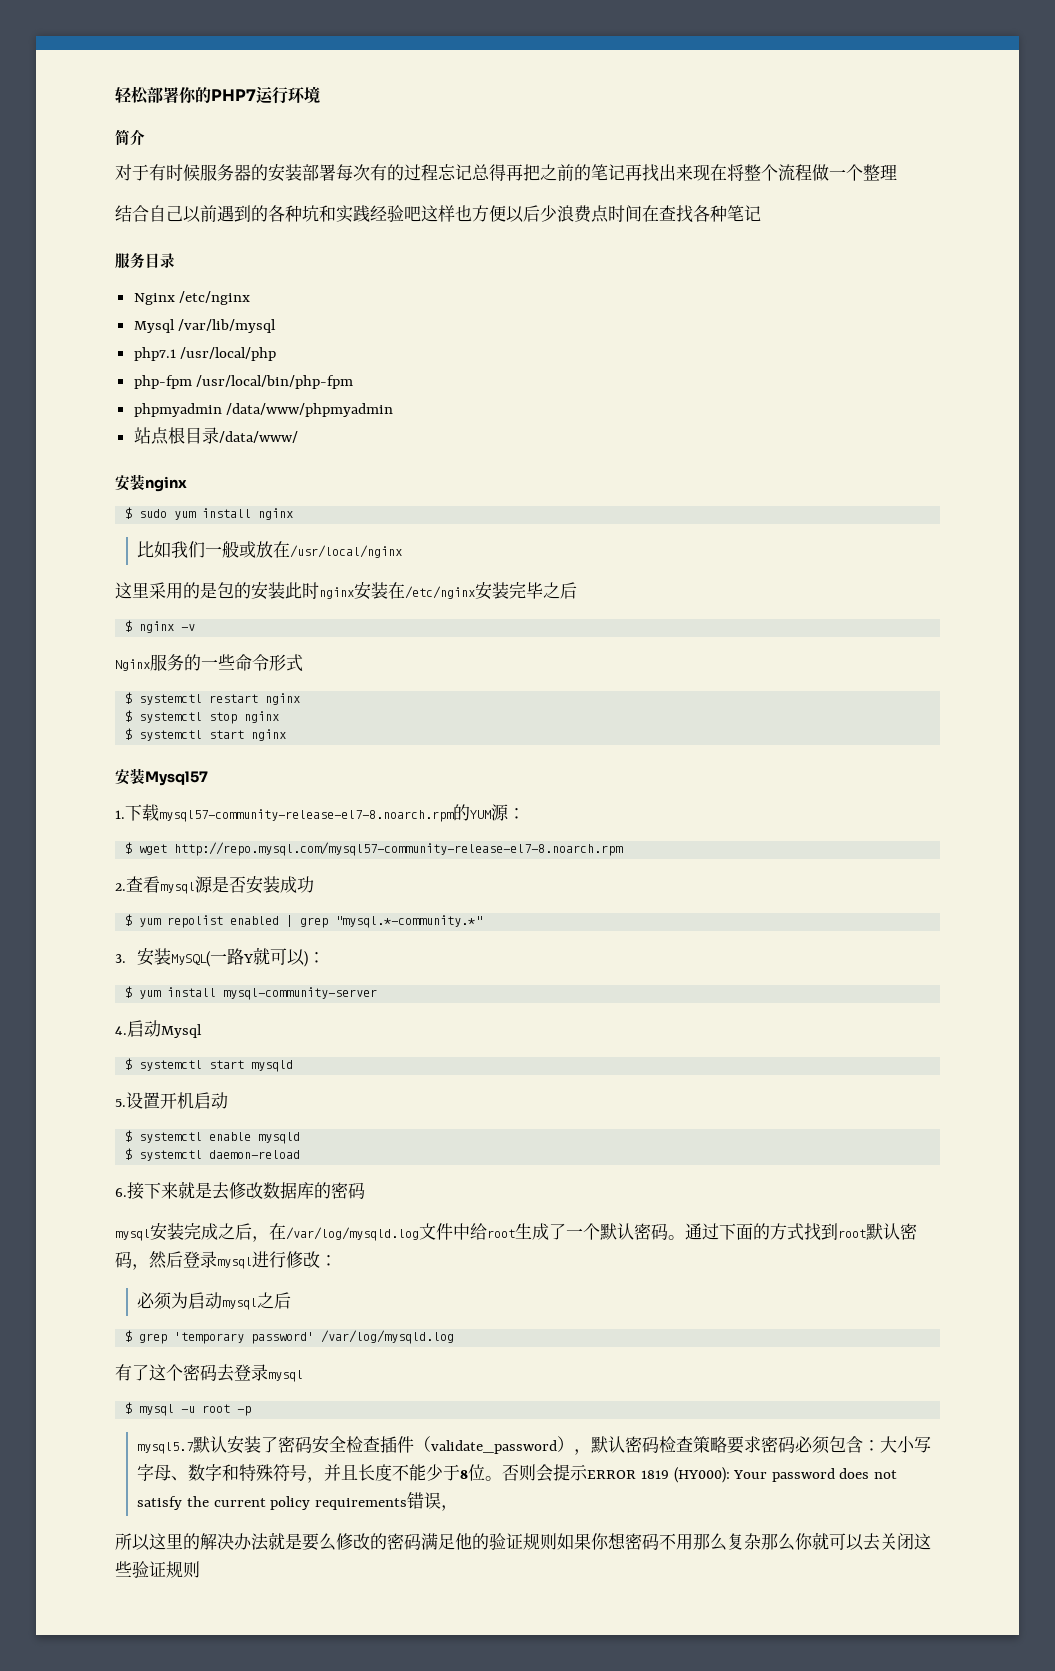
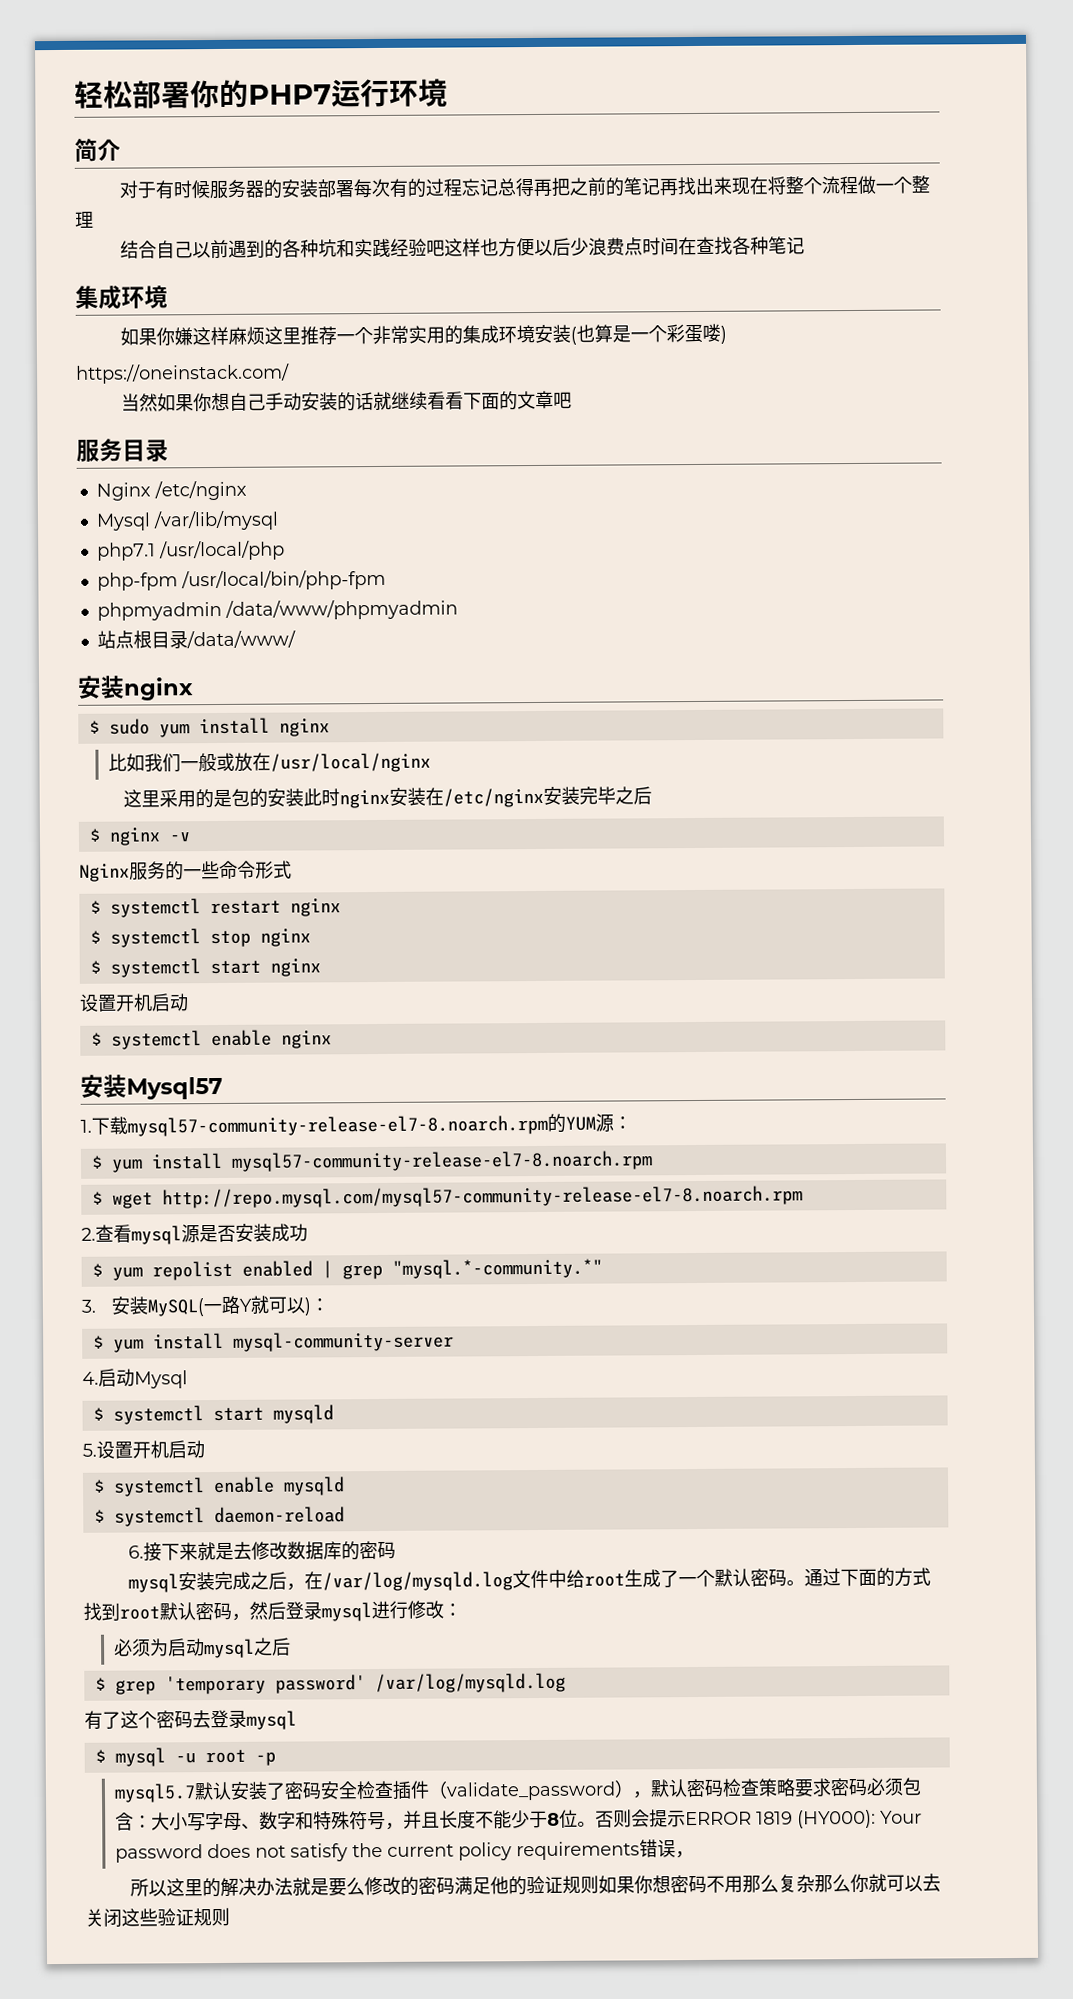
  结合自己以前遇到的各种坑和实践经验吧这样也方便以后少浪费点时间在查找各种笔记
+ 集成环境
+ 如果你嫌这样麻烦这里推荐一个非常实用的集成环境安装(也算是一个彩蛋喽)
+ https://oneinstack.com/
+ 当然如果你想自己手动安装的话就继续看看下面的文章吧
  $ systemctl start nginx
+ 设置开机启动
+ $ systemctl enable nginx
+ $ yum install mysql57-community-release-el7-8.noarch.rpm

